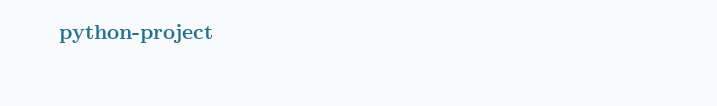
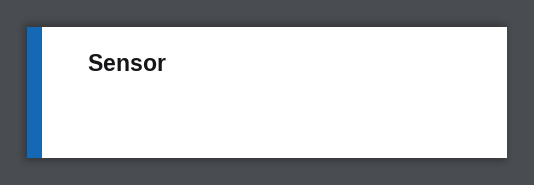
- python-project
+ Sensor

